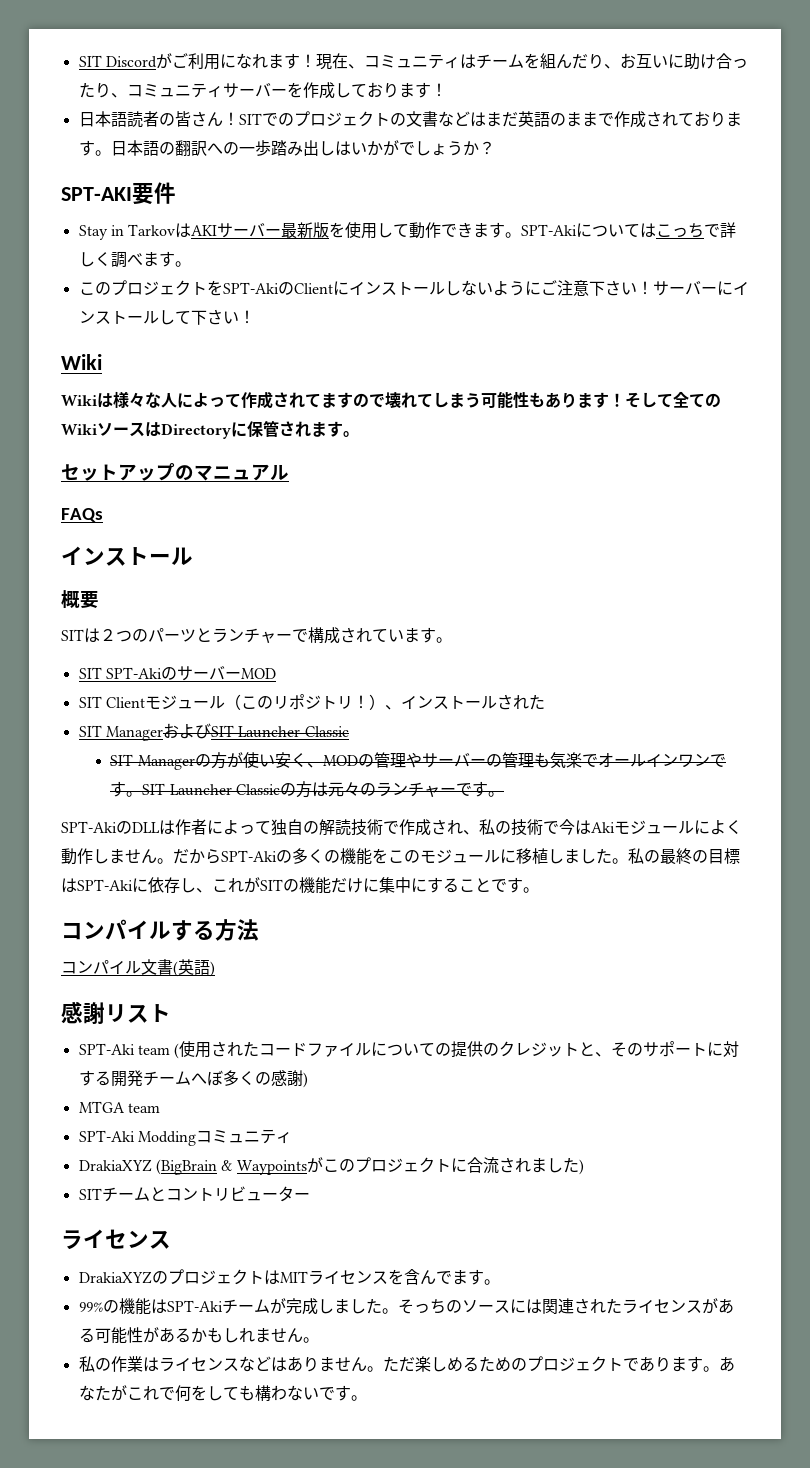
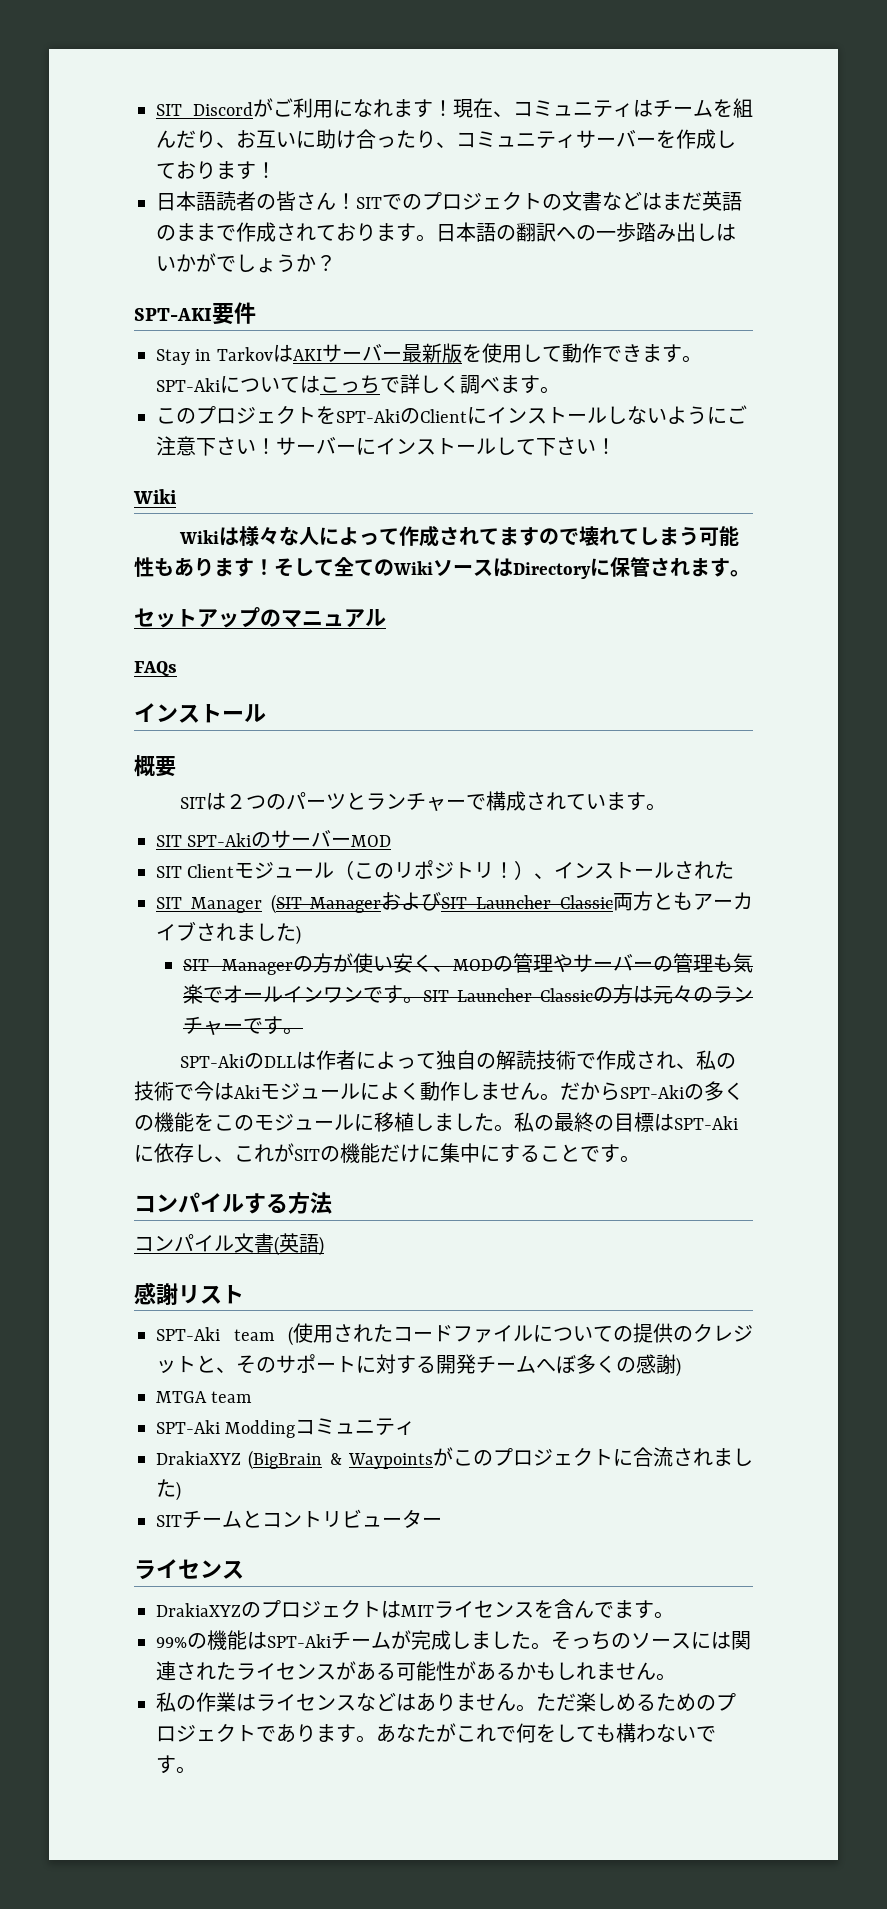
- SIT ManagerおよびSIT Launcher Classic
+ SIT Manager (SIT ManagerおよびSIT Launcher Classic両方ともアーカイブされました)

